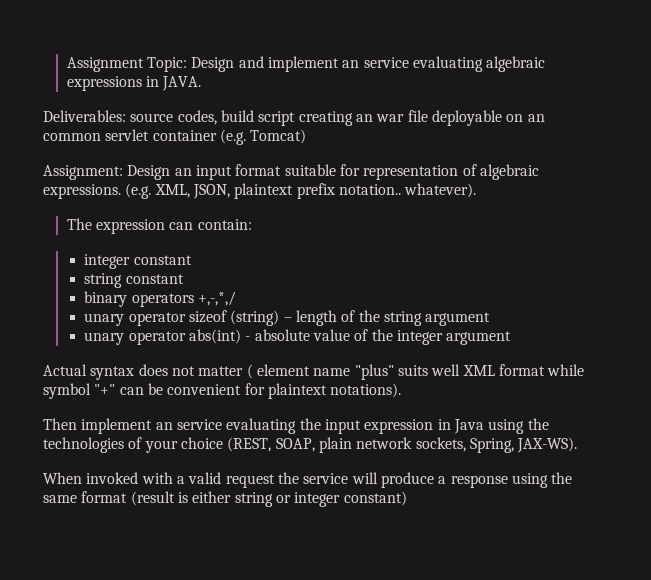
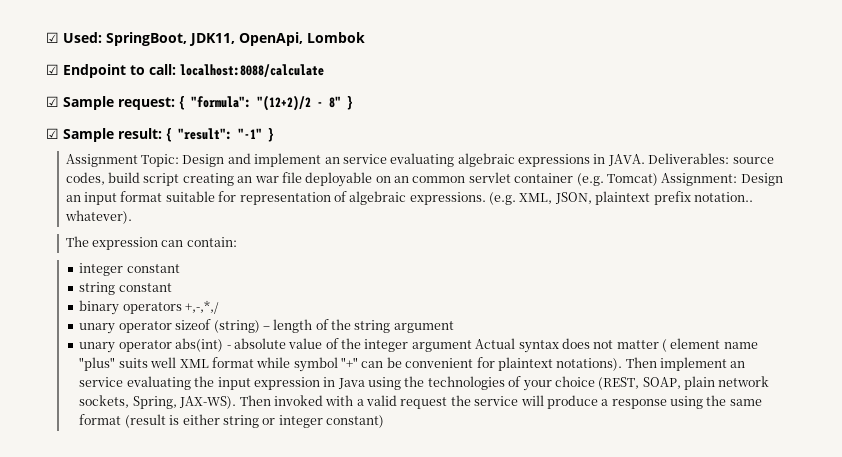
+ ☑ Used: SpringBoot, JDK11, OpenApi, Lombok
+ ☑ Endpoint to call: localhost:8088/calculate
+ ☑ Sample request: { "formula": "(12+2)/2 - 8" }
+ ☑ Sample result: { "result": "-1" }
- Assignment Topic: Design and implement an service evaluating algebraic expressions in JAVA.
- Deliverables: source codes, build script creating an war file deployable on an common servlet container (e.g. Tomcat)
- Assignment: Design an input format suitable for representation of algebraic expressions.
+ Assignment Topic: Design and implement an service evaluating algebraic expressions in JAVA. Deliverables: source codes, build script creating an war file deployable on an common servlet container (e.g. Tomcat) Assignment: Design an input format suitable for representation of algebraic expressions.
- unary operator abs(int) - absolute value of the integer argument
- Actual syntax does not matter ( element name "plus" suits well XML format while symbol "+" can be convenient for plaintext notations).
- Then implement an service evaluating the input expression in Java using the technologies of your choice (REST, SOAP, plain network sockets, Spring, JAX-WS).
- When invoked with a valid request the service will produce a response using the same format (result is either string or integer constant)
+ unary operator abs(int) - absolute value of the integer argument Actual syntax does not matter ( element name "plus" suits well XML format while symbol "+" can be convenient for plaintext notations). Then implement an service evaluating the input expression in Java using the technologies of your choice (REST, SOAP, plain network sockets, Spring, JAX-WS). Then invoked with a valid request the service will produce a response using the same format (result is either string or integer constant)

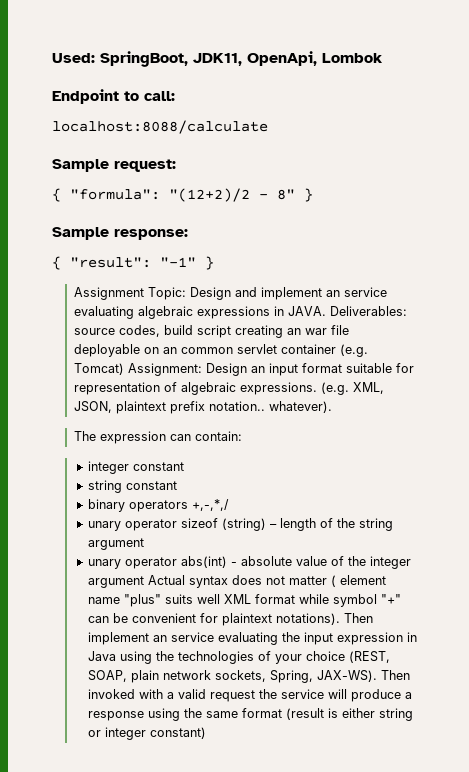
- ☑ Used: SpringBoot, JDK11, OpenApi, Lombok
+ Used: SpringBoot, JDK11, OpenApi, Lombok
- ☑ Endpoint to call: localhost:8088/calculate
+ Endpoint to call:
+ localhost:8088/calculate
- ☑ Sample request: { "formula": "(12+2)/2 - 8" }
+ Sample request:
+ { "formula": "(12+2)/2 - 8" }
- ☑ Sample result: { "result": "-1" }
+ Sample response:
+ { "result": "-1" }

